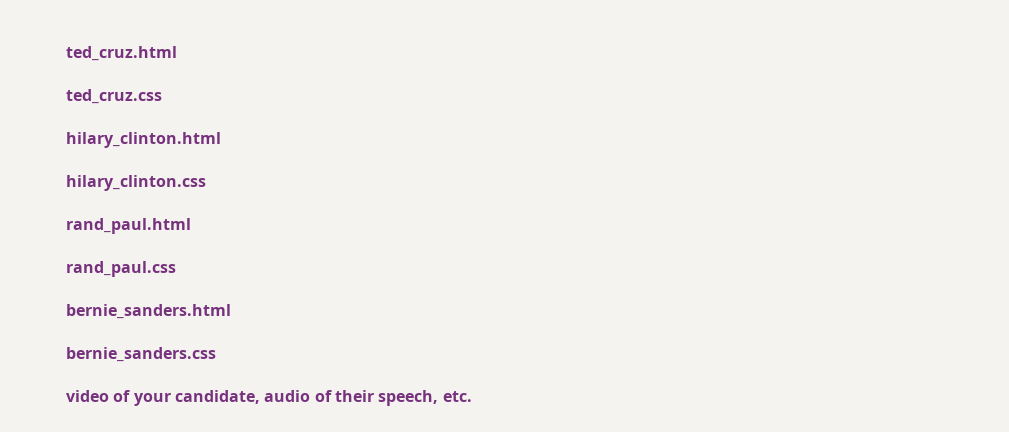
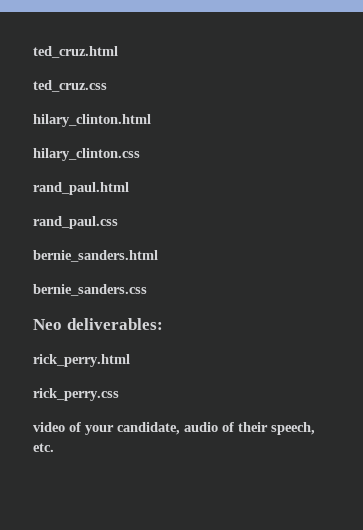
+ Neo deliverables:
+ rick_perry.html
+ rick_perry.css

